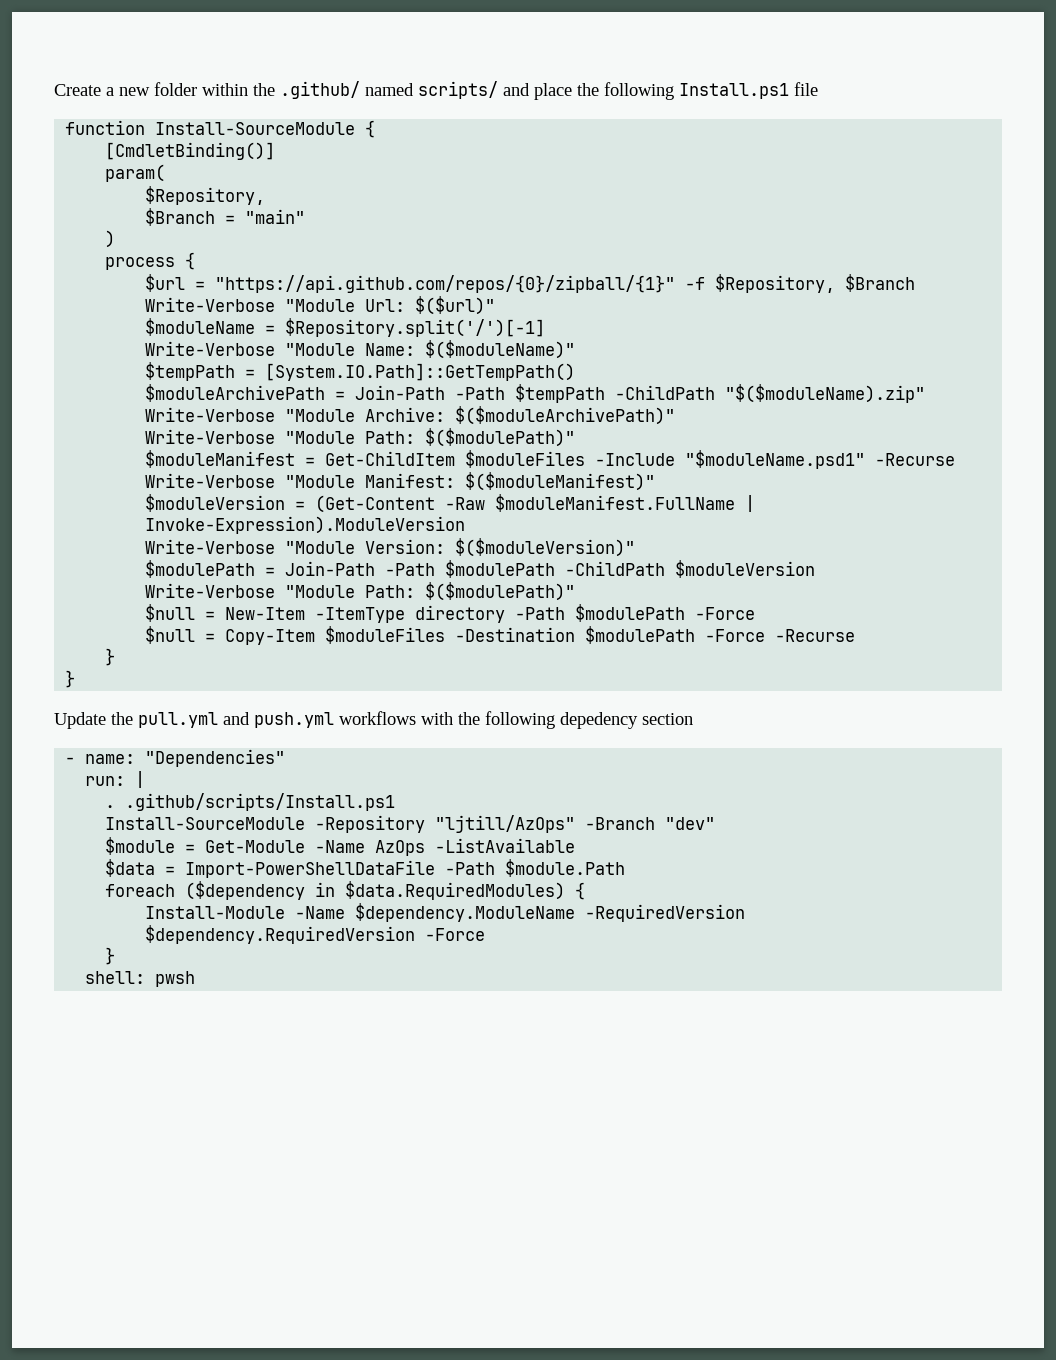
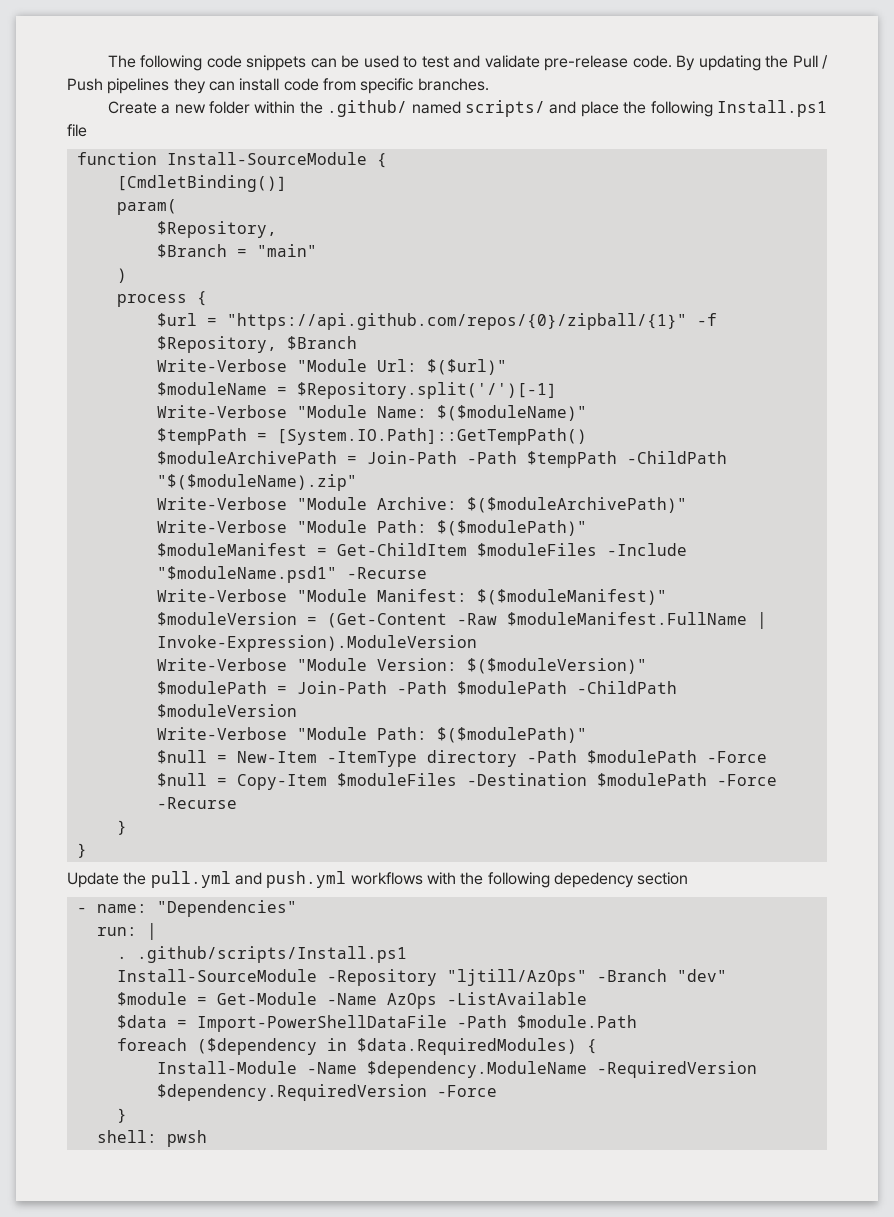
+ The following code snippets can be used to test and validate pre-release code. By updating the Pull / Push pipelines they can install code from specific branches.

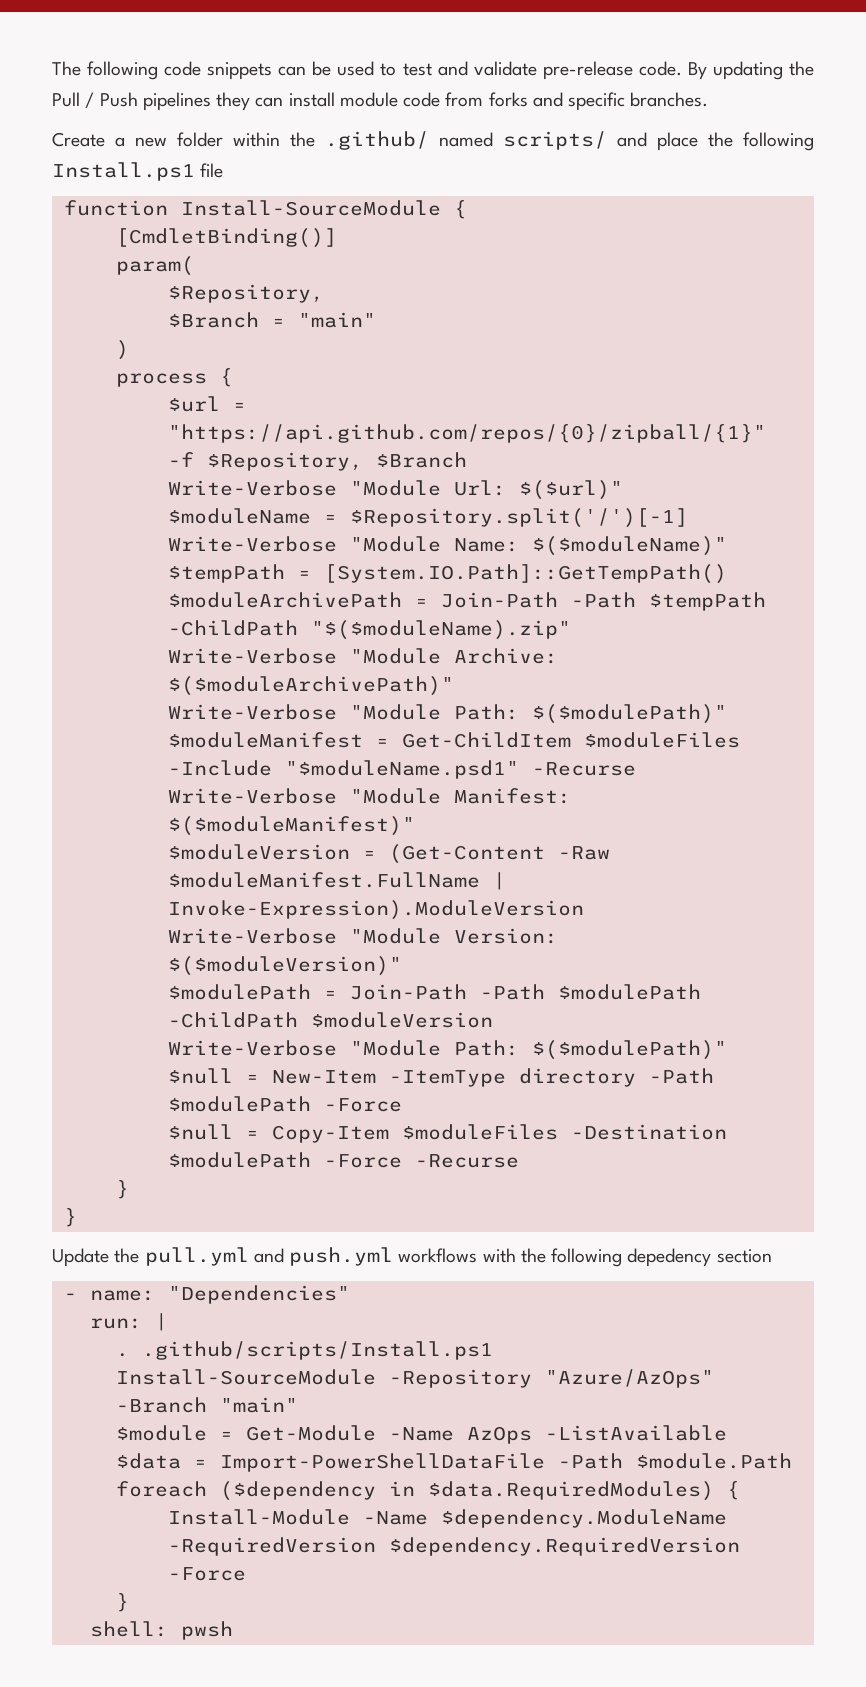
- By updating the Pull / Push pipelines they can install code from specific branches.
+ By updating the Pull / Push pipelines they can install module code from forks and specific branches.
- Install-SourceModule -Repository "ljtill/AzOps" -Branch "dev"
+ Install-SourceModule -Repository "Azure/AzOps" -Branch "main"

